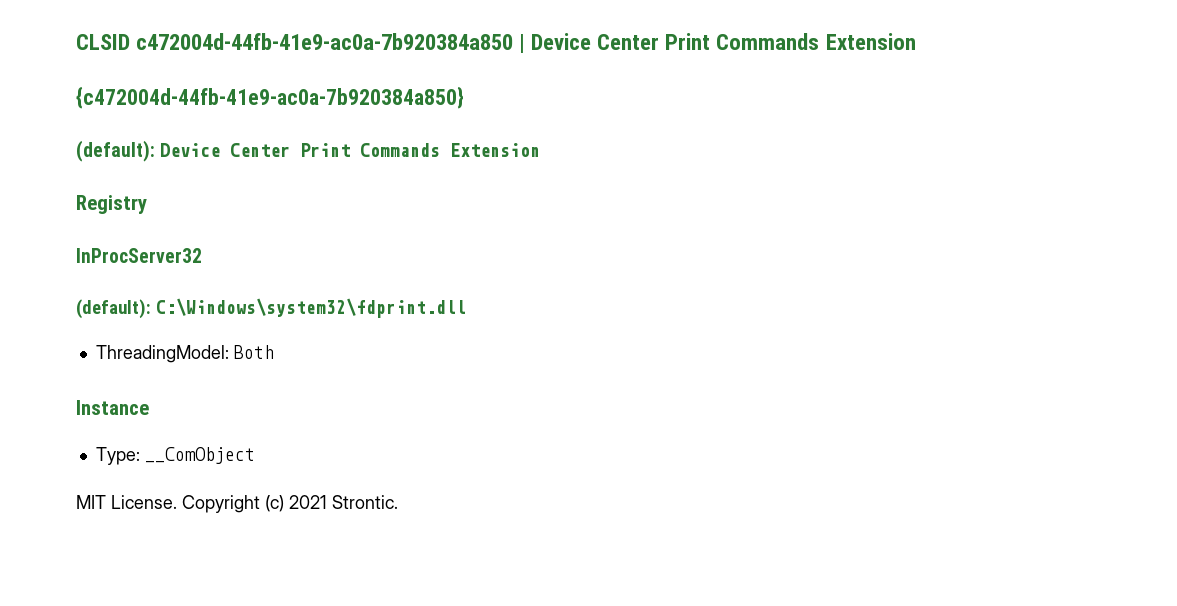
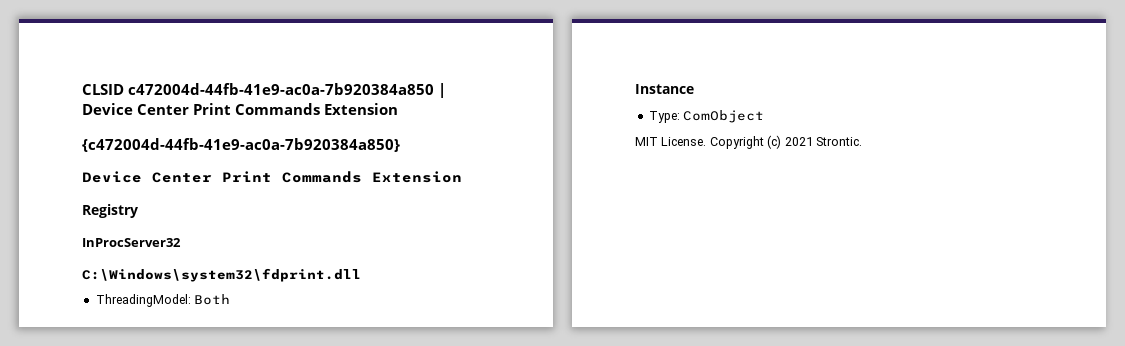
  {c472004d-44fb-41e9-ac0a-7b920384a850}
- (default): Device Center Print Commands Extension
+ Device Center Print Commands Extension
- (default): C:\Windows\system32\fdprint.dll
+ C:\Windows\system32\fdprint.dll
- Type: __ComObject
+ Type: ComObject

